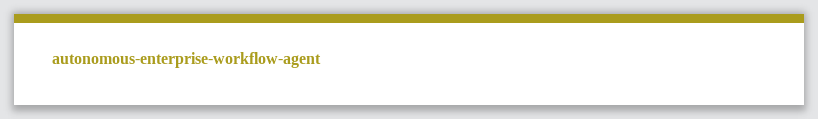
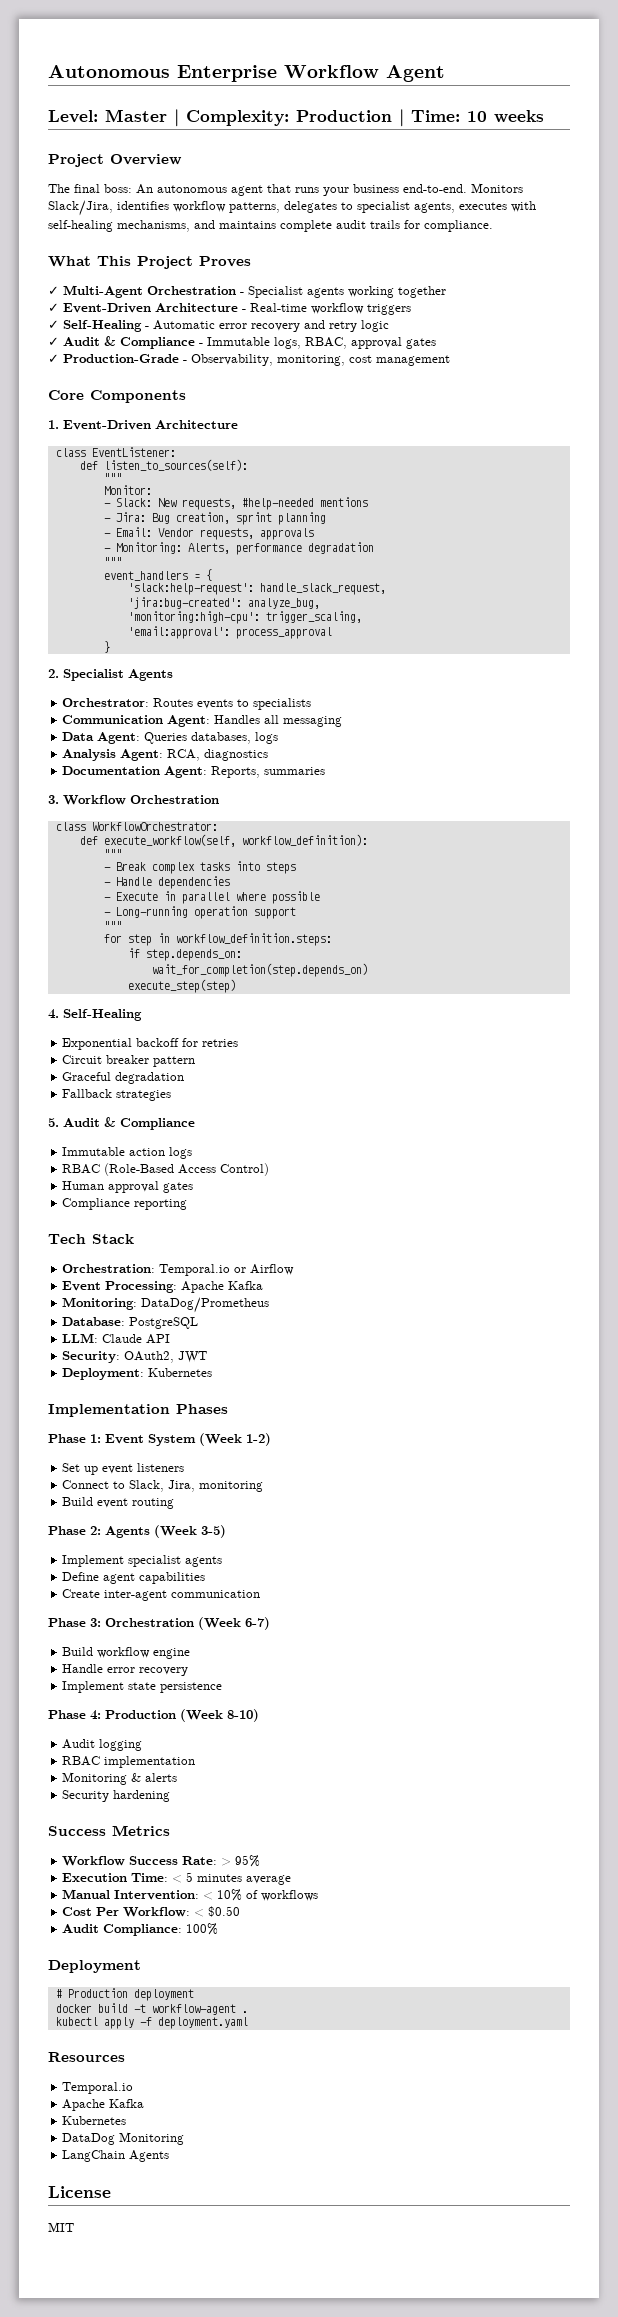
- autonomous-enterprise-workflow-agent
+ Autonomous Enterprise Workflow Agent
+ Level: Master | Complexity: Production | Time: 10 weeks
+ Project Overview
+ The final boss: An autonomous agent that runs your business end-to-end. Monitors Slack/Jira, identifies workflow patterns, delegates to specialist agents, executes with self-healing mechanisms, and maintains complete audit trails for compliance.
+ What This Project Proves
+ ✓ Multi-Agent Orchestration - Specialist agents working together
+ ✓ Event-Driven Architecture - Real-time workflow triggers
+ ✓ Self-Healing - Automatic error recovery and retry logic
+ ✓ Audit & Compliance - Immutable logs, RBAC, approval gates
+ ✓ Production-Grade - Observability, monitoring, cost management
+ Core Components
+ 1. Event-Driven Architecture
+ class EventListener:
+ def listen_to_sources(self):
+ """
+ Monitor:
+ - Slack: New requests, #help-needed mentions
+ - Jira: Bug creation, sprint planning
+ - Email: Vendor requests, approvals
+ - Monitoring: Alerts, performance degradation
+ """
+ event_handlers = {
+ 'slack:help-request': handle_slack_request,
+ 'jira:bug-created': analyze_bug,
+ 'monitoring:high-cpu': trigger_scaling,
+ 'email:approval': process_approval
+ }
+ 2. Specialist Agents
+ Orchestrator: Routes events to specialists
+ Communication Agent: Handles all messaging
+ Data Agent: Queries databases, logs
+ Analysis Agent: RCA, diagnostics
+ Documentation Agent: Reports, summaries
+ 3. Workflow Orchestration
+ class WorkflowOrchestrator:
+ def execute_workflow(self, workflow_definition):
+ """
+ - Break complex tasks into steps
+ - Handle dependencies
+ - Execute in parallel where possible
+ - Long-running operation support
+ """
+ for step in workflow_definition.steps:
+ if step.depends_on:
+ wait_for_completion(step.depends_on)
+ execute_step(step)
+ 4. Self-Healing
+ Exponential backoff for retries
+ Circuit breaker pattern
+ Graceful degradation
+ Fallback strategies
+ 5. Audit & Compliance
+ Immutable action logs
+ RBAC (Role-Based Access Control)
+ Human approval gates
+ Compliance reporting
+ Tech Stack
+ Orchestration: Temporal.io or Airflow
+ Event Processing: Apache Kafka
+ Monitoring: DataDog/Prometheus
+ Database: PostgreSQL
+ LLM: Claude API
+ Security: OAuth2, JWT
+ Deployment: Kubernetes
+ Implementation Phases
+ Phase 1: Event System (Week 1-2)
+ Set up event listeners
+ Connect to Slack, Jira, monitoring
+ Build event routing
+ Phase 2: Agents (Week 3-5)
+ Implement specialist agents
+ Define agent capabilities
+ Create inter-agent communication
+ Phase 3: Orchestration (Week 6-7)
+ Build workflow engine
+ Handle error recovery
+ Implement state persistence
+ Phase 4: Production (Week 8-10)
+ Audit logging
+ RBAC implementation
+ Monitoring & alerts
+ Security hardening
+ Success Metrics
+ Workflow Success Rate: > 95%
+ Execution Time: < 5 minutes average
+ Manual Intervention: < 10% of workflows
+ Cost Per Workflow: < $0.50
+ Audit Compliance: 100%
+ Deployment
+ # Production deployment
+ docker build -t workflow-agent .
+ kubectl apply -f deployment.yaml
+ Resources
+ Temporal.io
+ Apache Kafka
+ Kubernetes
+ DataDog Monitoring
+ LangChain Agents
+ License
+ MIT

